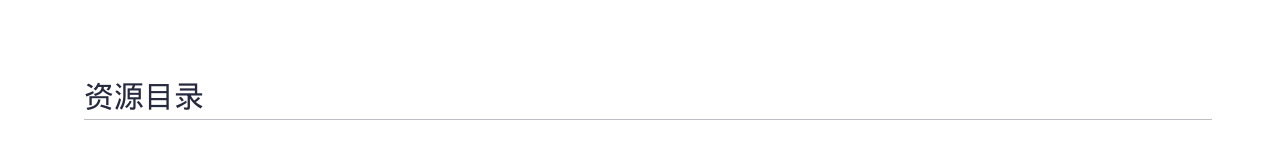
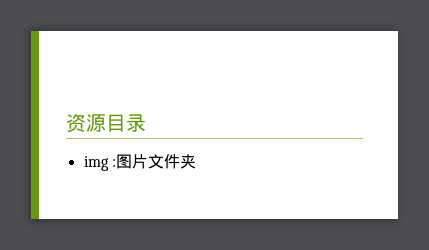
+ img :图片文件夹

